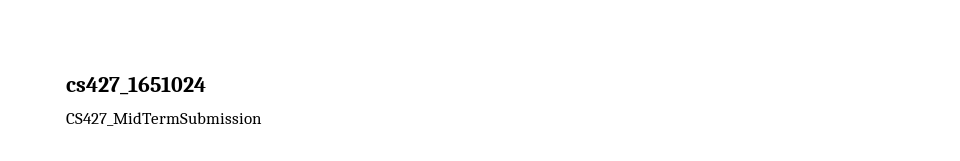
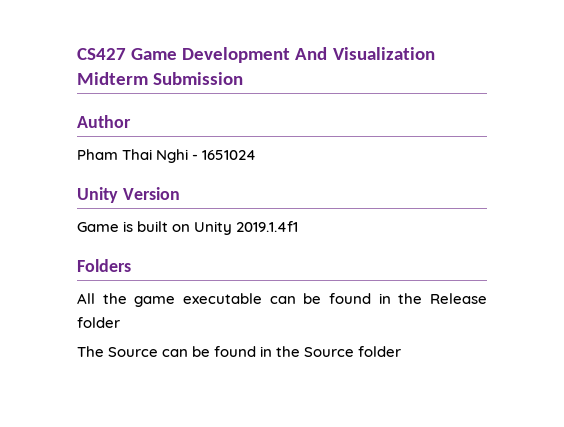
- cs427_1651024
- CS427_MidTermSubmission
+ CS427 Game Development And Visualization Midterm Submission
+ Author
+ Pham Thai Nghi - 1651024
+ Unity Version
+ Game is built on Unity 2019.1.4f1
+ Folders
+ All the game executable can be found in the Release folder
+ The Source can be found in the Source folder

